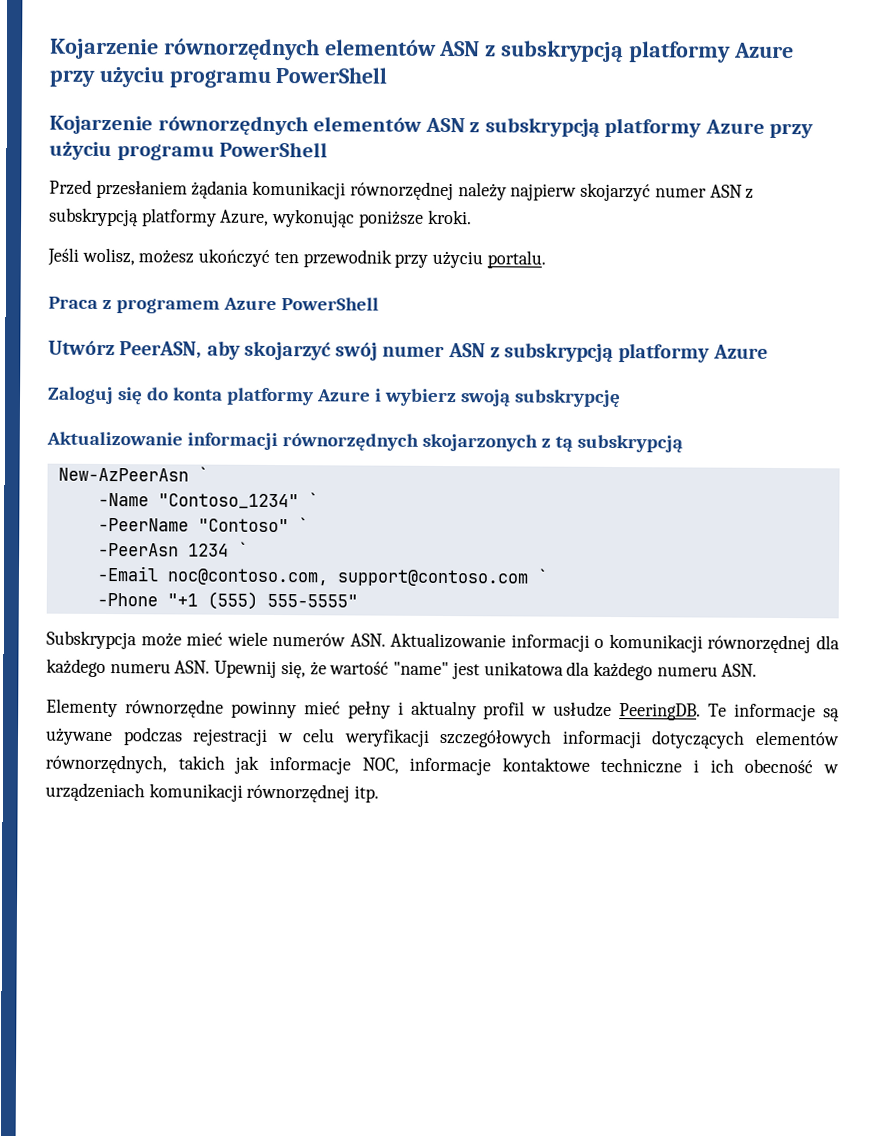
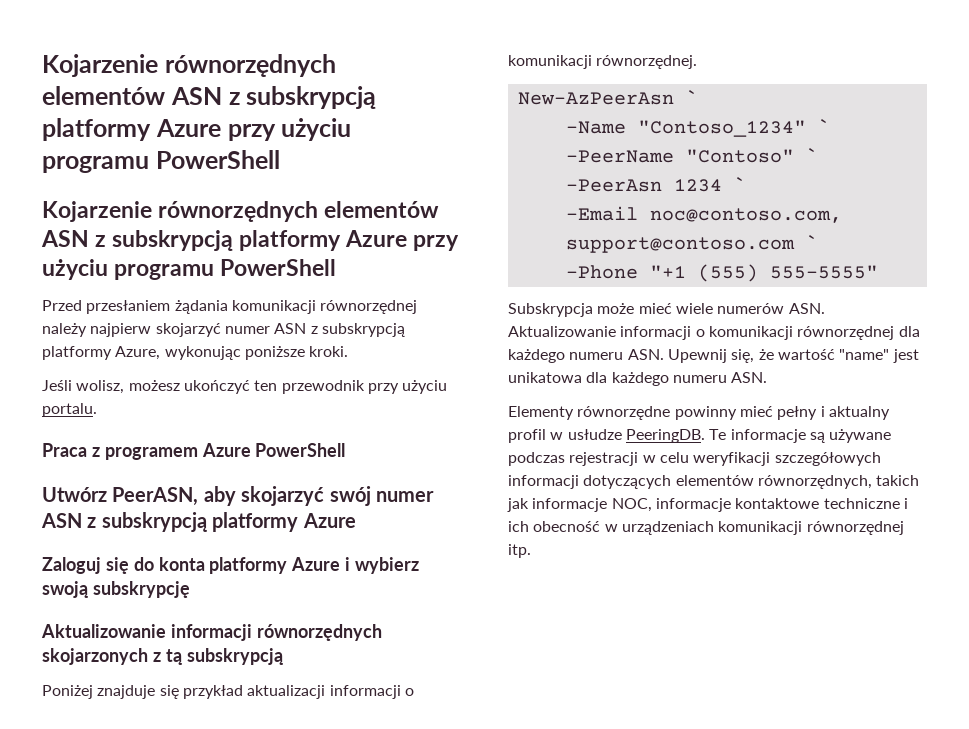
+ Poniżej znajduje się przykład aktualizacji informacji o komunikacji równorzędnej.

